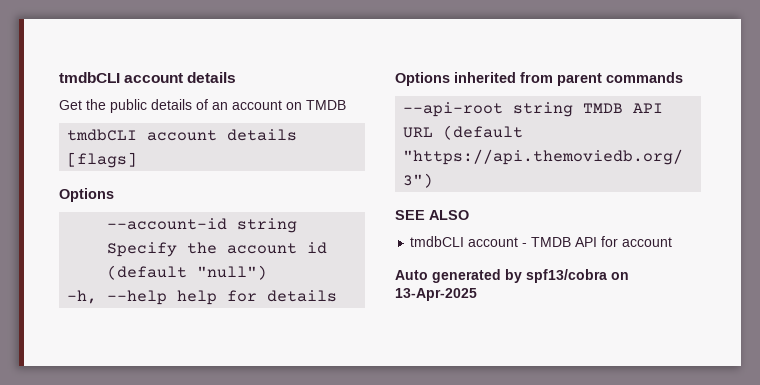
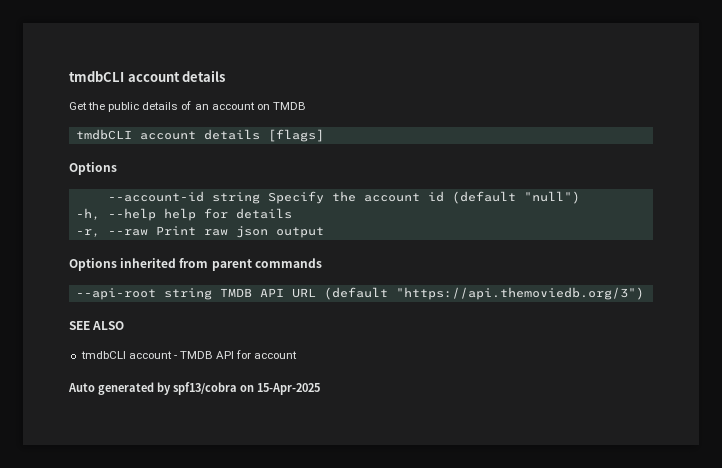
+ -r, --raw Print raw json output
- Auto generated by spf13/cobra on 13-Apr-2025
+ Auto generated by spf13/cobra on 15-Apr-2025

